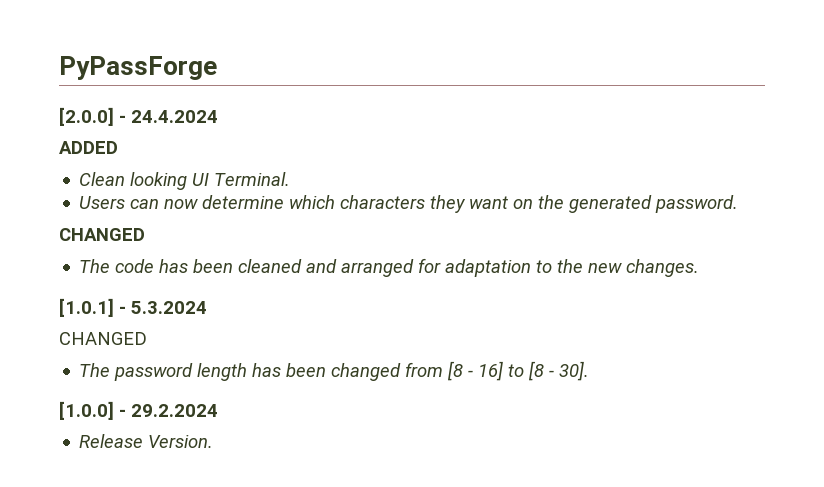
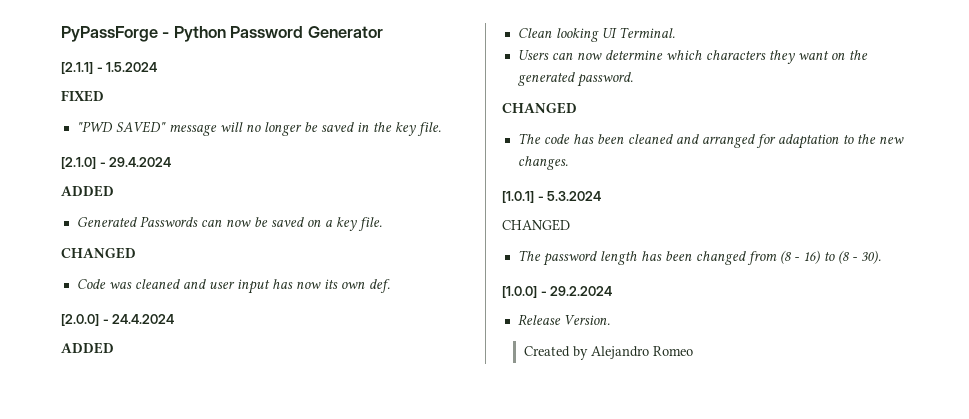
- PyPassForge
+ PyPassForge - Python Password Generator
+ [2.1.1] - 1.5.2024
+ FIXED
+ "PWD SAVED" message will no longer be saved in the key file.
+ [2.1.0] - 29.4.2024
+ ADDED
+ Generated Passwords can now be saved on a key file.
+ CHANGED
+ Code was cleaned and user input has now its own def.
- The password length has been changed from [8 - 16] to [8 - 30].
+ The password length has been changed from (8 - 16) to (8 - 30).
+ Created by Alejandro Romeo

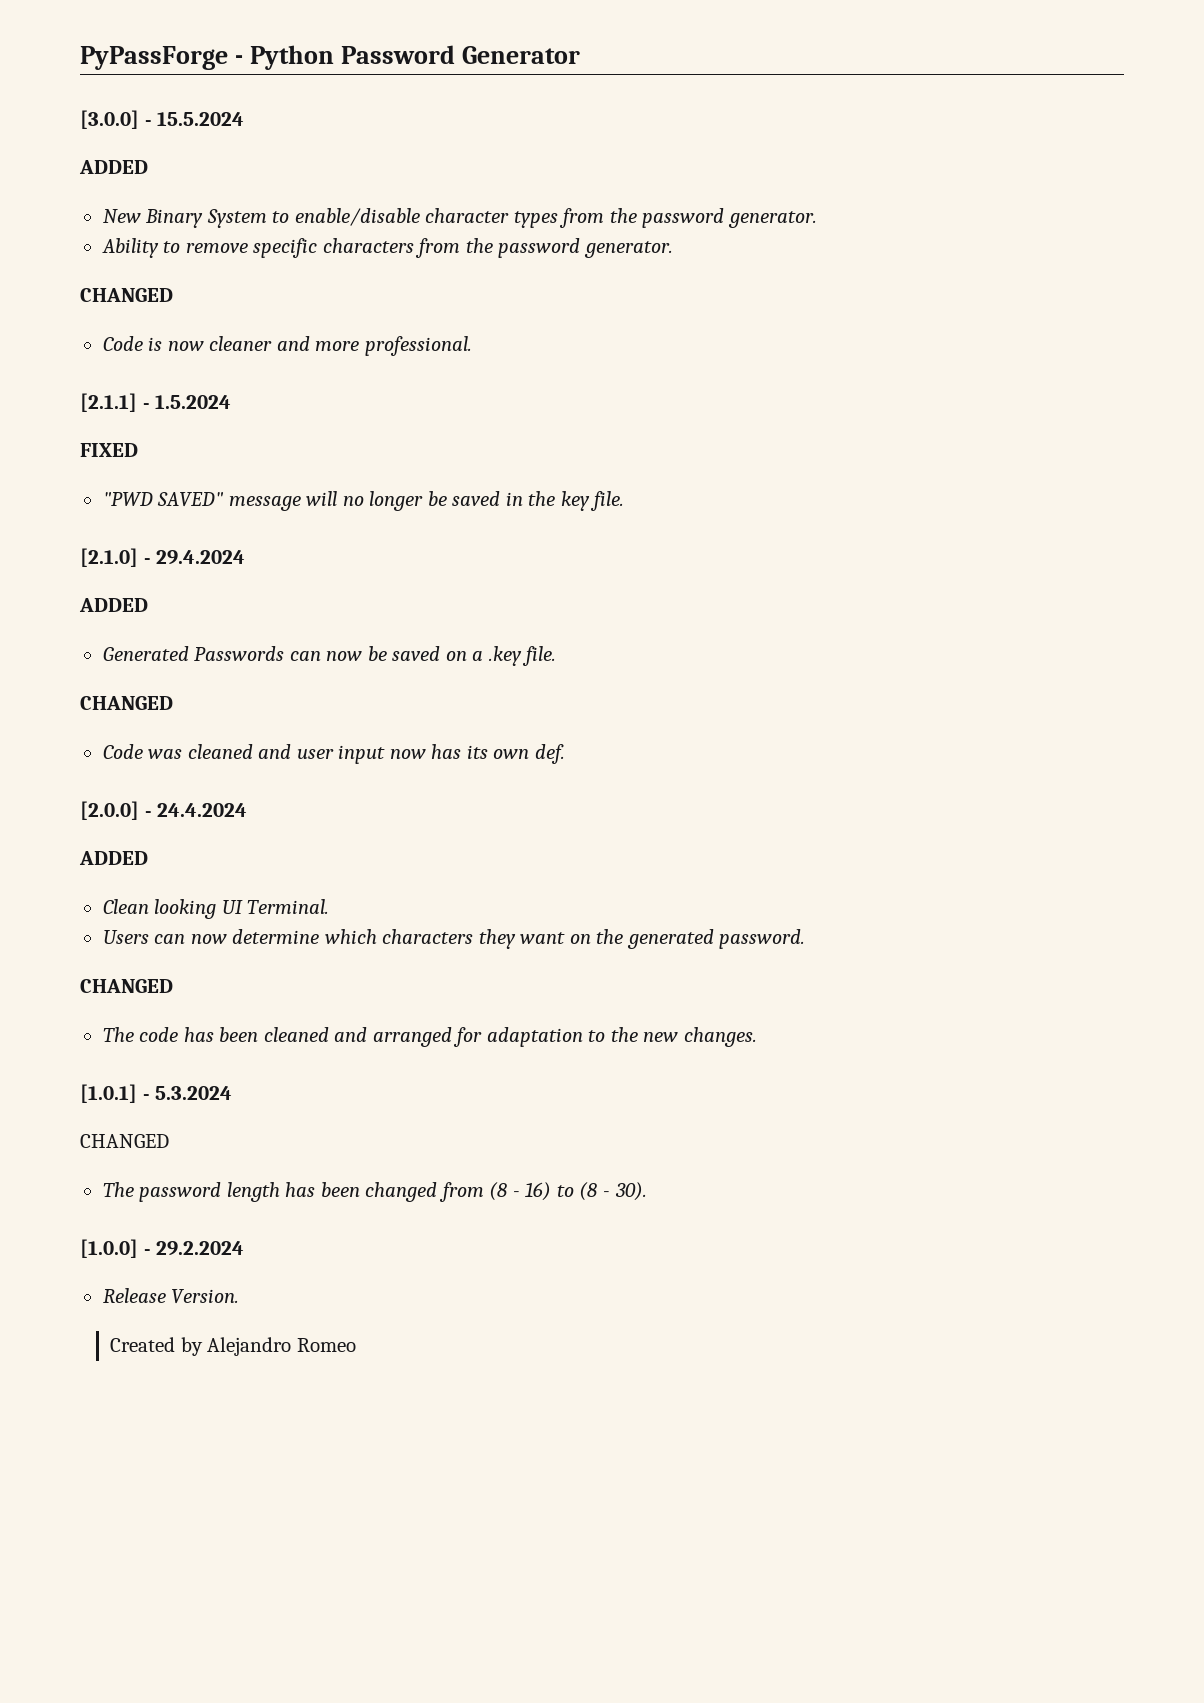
+ [3.0.0] - 15.5.2024
+ ADDED
+ New Binary System to enable/disable character types from the password generator.
+ Ability to remove specific characters from the password generator.
+ CHANGED
+ Code is now cleaner and more professional.
- Generated Passwords can now be saved on a key file.
+ Generated Passwords can now be saved on a .key file.
- Code was cleaned and user input has now its own def.
+ Code was cleaned and user input now has its own def.

